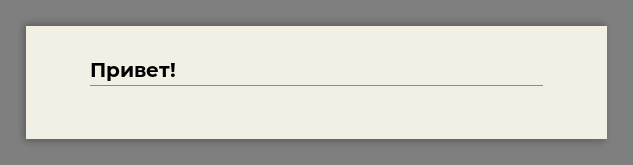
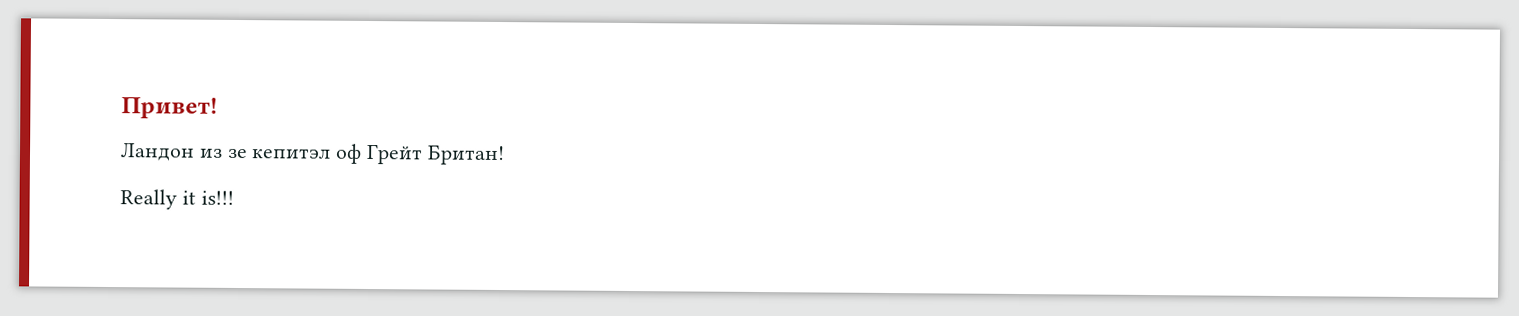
+ Ландон из зе кепитэл оф Грейт Британ!
+ Really it is!!!

